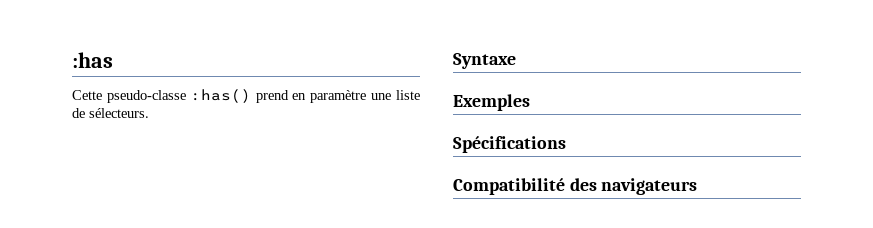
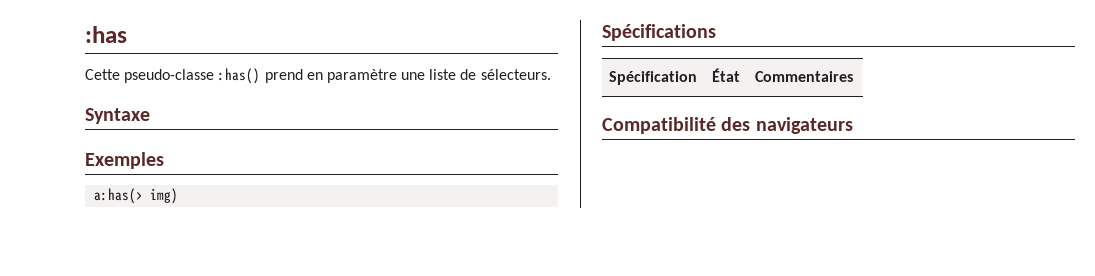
+ a:has(> img)
+ Spécification | État | Commentaires

